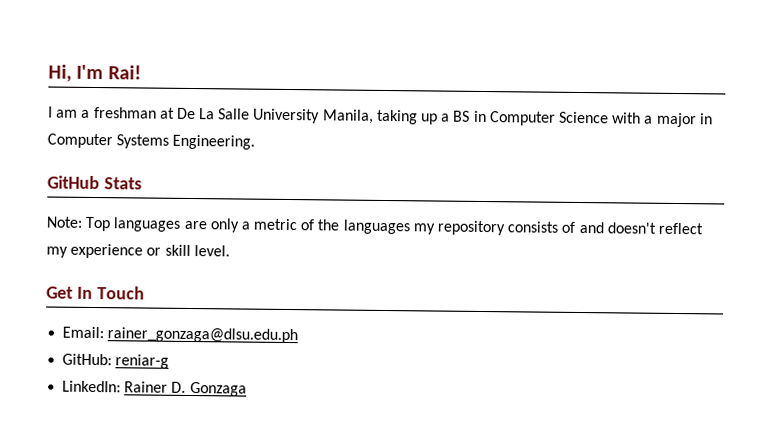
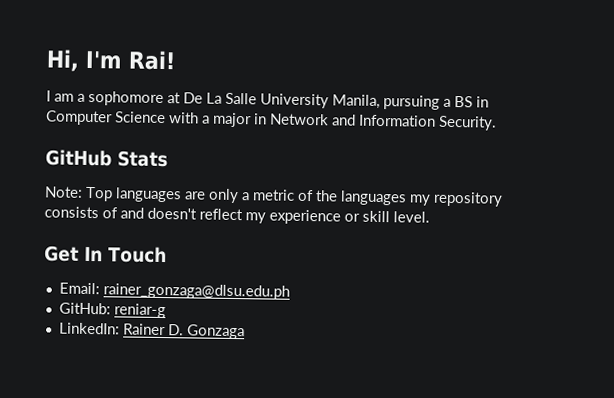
- I am a freshman at De La Salle University Manila, taking up a BS in Computer Science with a major in Computer Systems Engineering.
+ I am a sophomore at De La Salle University Manila, pursuing a BS in Computer Science with a major in Network and Information Security.

